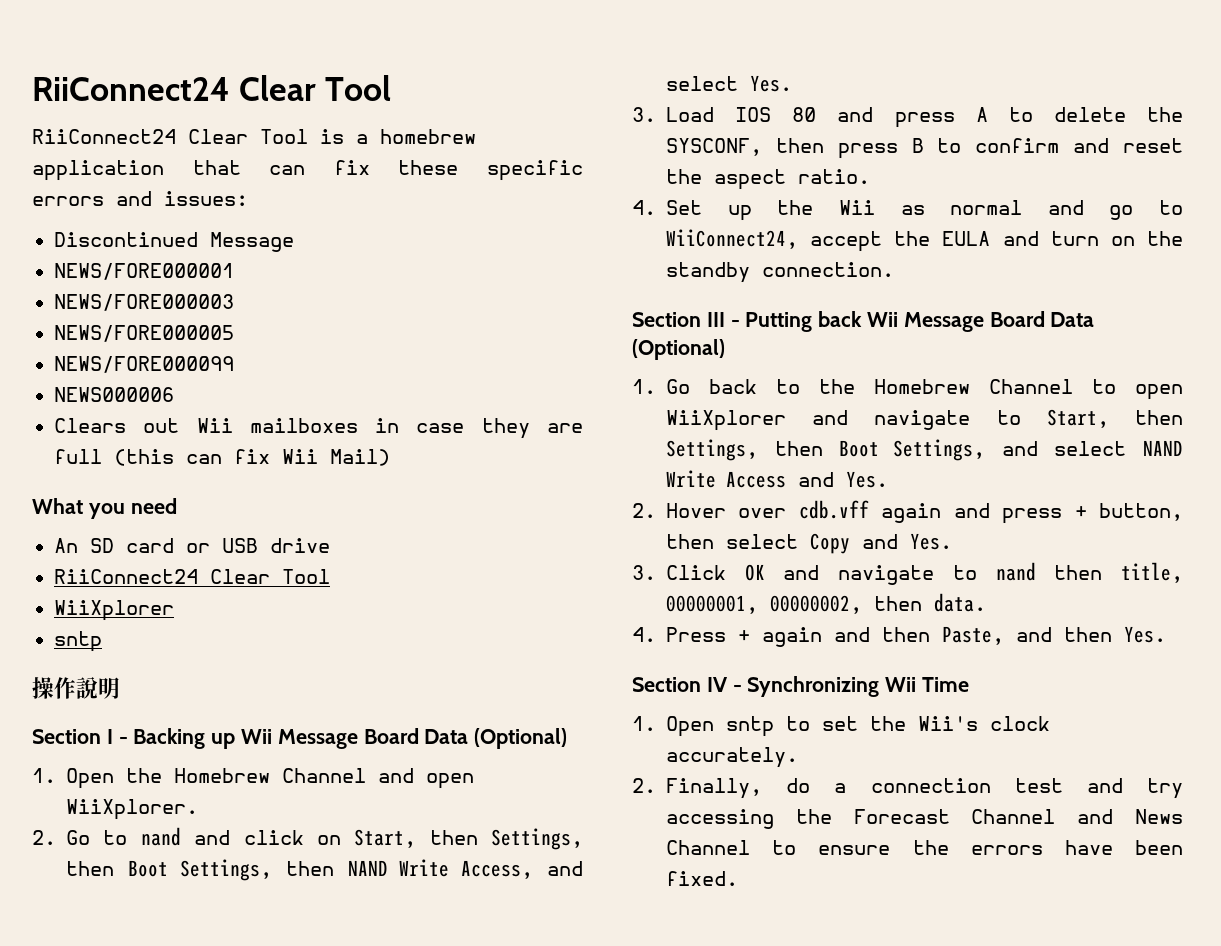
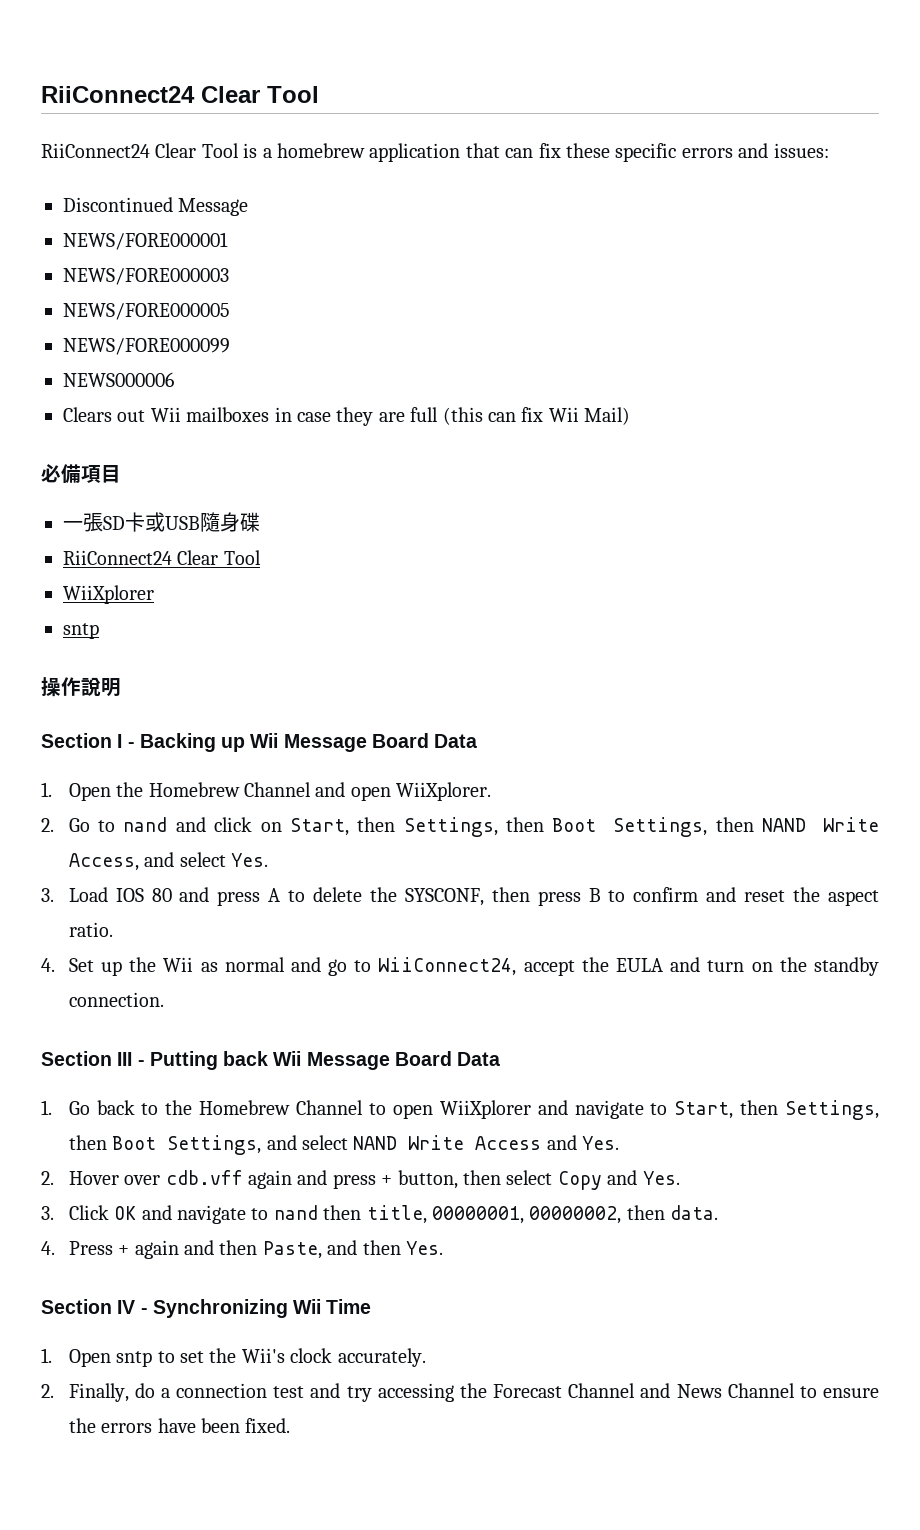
- What you need
- An SD card or USB drive
+ 必備項目
+ 一張SD卡或USB隨身碟
- Section I - Backing up Wii Message Board Data (Optional)
+ Section I - Backing up Wii Message Board Data
- Section III - Putting back Wii Message Board Data (Optional)
+ Section III - Putting back Wii Message Board Data

